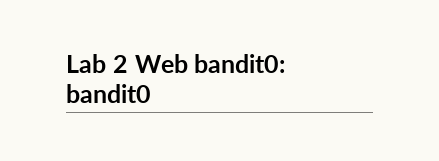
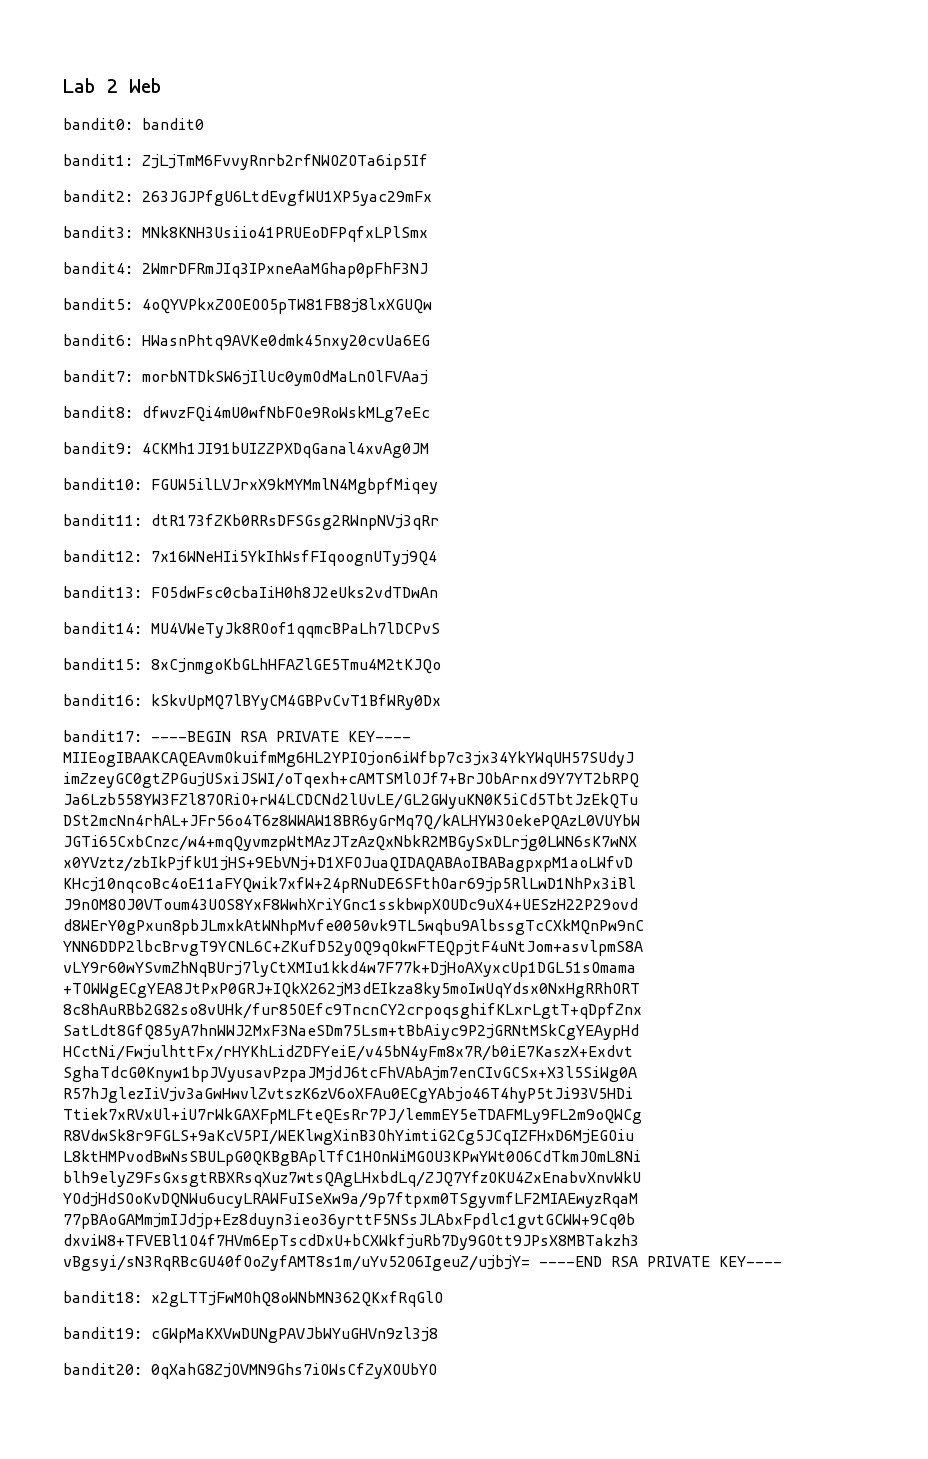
- Lab 2 Web bandit0: bandit0
+ Lab 2 Web
+ bandit0: bandit0
+ bandit1: ZjLjTmM6FvvyRnrb2rfNWOZOTa6ip5If
+ bandit2: 263JGJPfgU6LtdEvgfWU1XP5yac29mFx
+ bandit3: MNk8KNH3Usiio41PRUEoDFPqfxLPlSmx
+ bandit4: 2WmrDFRmJIq3IPxneAaMGhap0pFhF3NJ
+ bandit5: 4oQYVPkxZOOEOO5pTW81FB8j8lxXGUQw
+ bandit6: HWasnPhtq9AVKe0dmk45nxy20cvUa6EG
+ bandit7: morbNTDkSW6jIlUc0ymOdMaLnOlFVAaj
+ bandit8: dfwvzFQi4mU0wfNbFOe9RoWskMLg7eEc
+ bandit9: 4CKMh1JI91bUIZZPXDqGanal4xvAg0JM
+ bandit10: FGUW5ilLVJrxX9kMYMmlN4MgbpfMiqey
+ bandit11: dtR173fZKb0RRsDFSGsg2RWnpNVj3qRr
+ bandit12: 7x16WNeHIi5YkIhWsfFIqoognUTyj9Q4
+ bandit13: FO5dwFsc0cbaIiH0h8J2eUks2vdTDwAn
+ bandit14: MU4VWeTyJk8ROof1qqmcBPaLh7lDCPvS
+ bandit15: 8xCjnmgoKbGLhHFAZlGE5Tmu4M2tKJQo
+ bandit16: kSkvUpMQ7lBYyCM4GBPvCvT1BfWRy0Dx
+ bandit17: ----BEGIN RSA PRIVATE KEY---- MIIEogIBAAKCAQEAvmOkuifmMg6HL2YPIOjon6iWfbp7c3jx34YkYWqUH57SUdyJ imZzeyGC0gtZPGujUSxiJSWI/oTqexh+cAMTSMlOJf7+BrJObArnxd9Y7YT2bRPQ Ja6Lzb558YW3FZl87ORiO+rW4LCDCNd2lUvLE/GL2GWyuKN0K5iCd5TbtJzEkQTu DSt2mcNn4rhAL+JFr56o4T6z8WWAW18BR6yGrMq7Q/kALHYW3OekePQAzL0VUYbW JGTi65CxbCnzc/w4+mqQyvmzpWtMAzJTzAzQxNbkR2MBGySxDLrjg0LWN6sK7wNX x0YVztz/zbIkPjfkU1jHS+9EbVNj+D1XFOJuaQIDAQABAoIBABagpxpM1aoLWfvD KHcj10nqcoBc4oE11aFYQwik7xfW+24pRNuDE6SFthOar69jp5RlLwD1NhPx3iBl J9nOM8OJ0VToum43UOS8YxF8WwhXriYGnc1sskbwpXOUDc9uX4+UESzH22P29ovd d8WErY0gPxun8pbJLmxkAtWNhpMvfe0050vk9TL5wqbu9AlbssgTcCXkMQnPw9nC YNN6DDP2lbcBrvgT9YCNL6C+ZKufD52yOQ9qOkwFTEQpjtF4uNtJom+asvlpmS8A vLY9r60wYSvmZhNqBUrj7lyCtXMIu1kkd4w7F77k+DjHoAXyxcUp1DGL51sOmama +TOWWgECgYEA8JtPxP0GRJ+IQkX262jM3dEIkza8ky5moIwUqYdsx0NxHgRRhORT 8c8hAuRBb2G82so8vUHk/fur85OEfc9TncnCY2crpoqsghifKLxrLgtT+qDpfZnx SatLdt8GfQ85yA7hnWWJ2MxF3NaeSDm75Lsm+tBbAiyc9P2jGRNtMSkCgYEAypHd HCctNi/FwjulhttFx/rHYKhLidZDFYeiE/v45bN4yFm8x7R/b0iE7KaszX+Exdvt SghaTdcG0Knyw1bpJVyusavPzpaJMjdJ6tcFhVAbAjm7enCIvGCSx+X3l5SiWg0A R57hJglezIiVjv3aGwHwvlZvtszK6zV6oXFAu0ECgYAbjo46T4hyP5tJi93V5HDi Ttiek7xRVxUl+iU7rWkGAXFpMLFteQEsRr7PJ/lemmEY5eTDAFMLy9FL2m9oQWCg R8VdwSk8r9FGLS+9aKcV5PI/WEKlwgXinB3OhYimtiG2Cg5JCqIZFHxD6MjEGOiu L8ktHMPvodBwNsSBULpG0QKBgBAplTfC1HOnWiMGOU3KPwYWt0O6CdTkmJOmL8Ni blh9elyZ9FsGxsgtRBXRsqXuz7wtsQAgLHxbdLq/ZJQ7YfzOKU4ZxEnabvXnvWkU YOdjHdSOoKvDQNWu6ucyLRAWFuISeXw9a/9p7ftpxm0TSgyvmfLF2MIAEwyzRqaM 77pBAoGAMmjmIJdjp+Ez8duyn3ieo36yrttF5NSsJLAbxFpdlc1gvtGCWW+9Cq0b dxviW8+TFVEBl1O4f7HVm6EpTscdDxU+bCXWkfjuRb7Dy9GOtt9JPsX8MBTakzh3 vBgsyi/sN3RqRBcGU40fOoZyfAMT8s1m/uYv52O6IgeuZ/ujbjY= ----END RSA PRIVATE KEY----
+ bandit18: x2gLTTjFwMOhQ8oWNbMN362QKxfRqGlO
+ bandit19: cGWpMaKXVwDUNgPAVJbWYuGHVn9zl3j8
+ bandit20: 0qXahG8ZjOVMN9Ghs7iOWsCfZyXOUbYO

